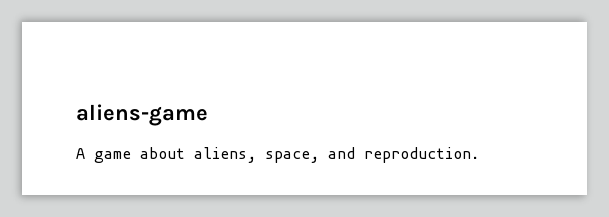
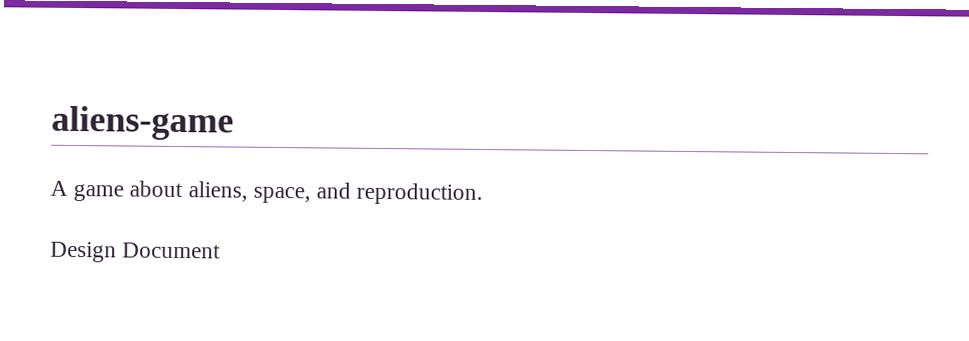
+ Design Document

